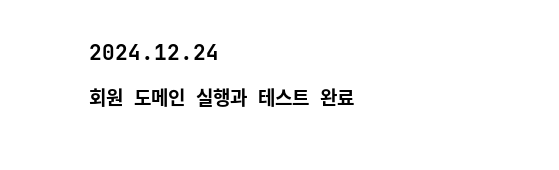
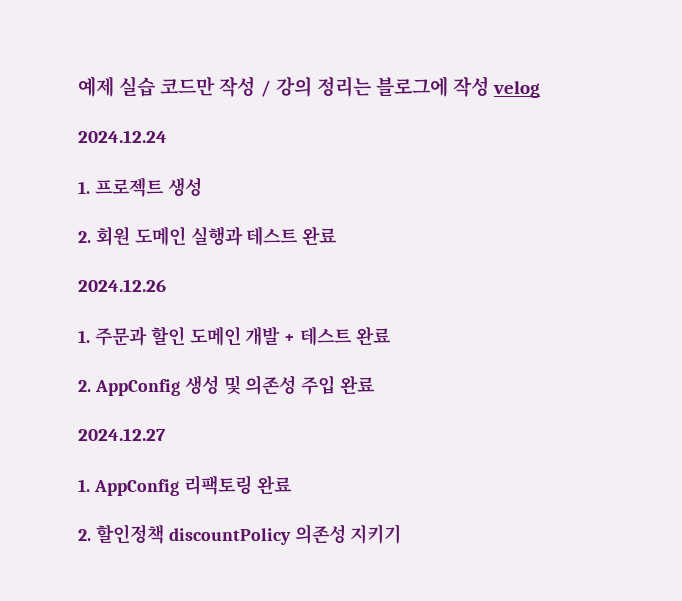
+ 예제 실습 코드만 작성 / 강의 정리는 블로그에 작성 velog
  2024.12.24
- 회원 도메인 실행과 테스트 완료
+ 1. 프로젝트 생성
+ 2. 회원 도메인 실행과 테스트 완료
+ 2024.12.26
+ 1. 주문과 할인 도메인 개발 + 테스트 완료
+ 2. AppConfig 생성 및 의존성 주입 완료
+ 2024.12.27
+ 1. AppConfig 리팩토링 완료
+ 2. 할인정책 discountPolicy 의존성 지키기

